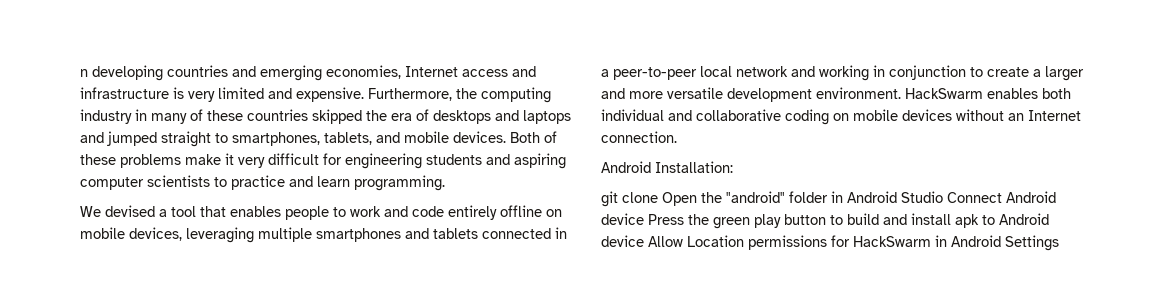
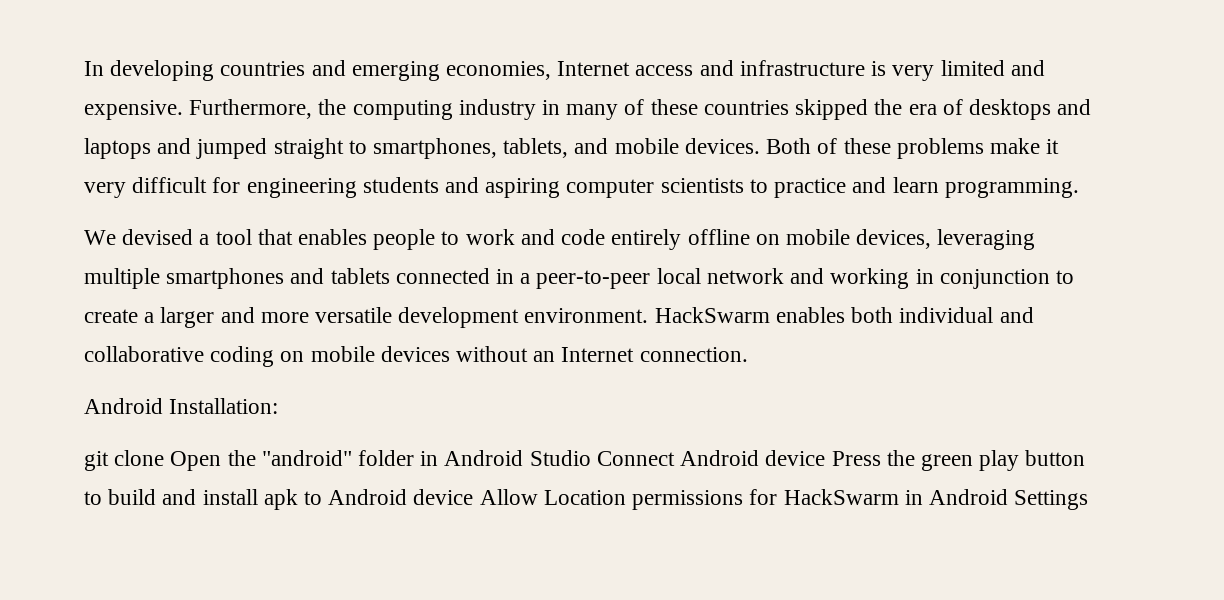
- n developing countries and emerging economies, Internet access and infrastructure is very limited and expensive.
+ In developing countries and emerging economies, Internet access and infrastructure is very limited and expensive.

